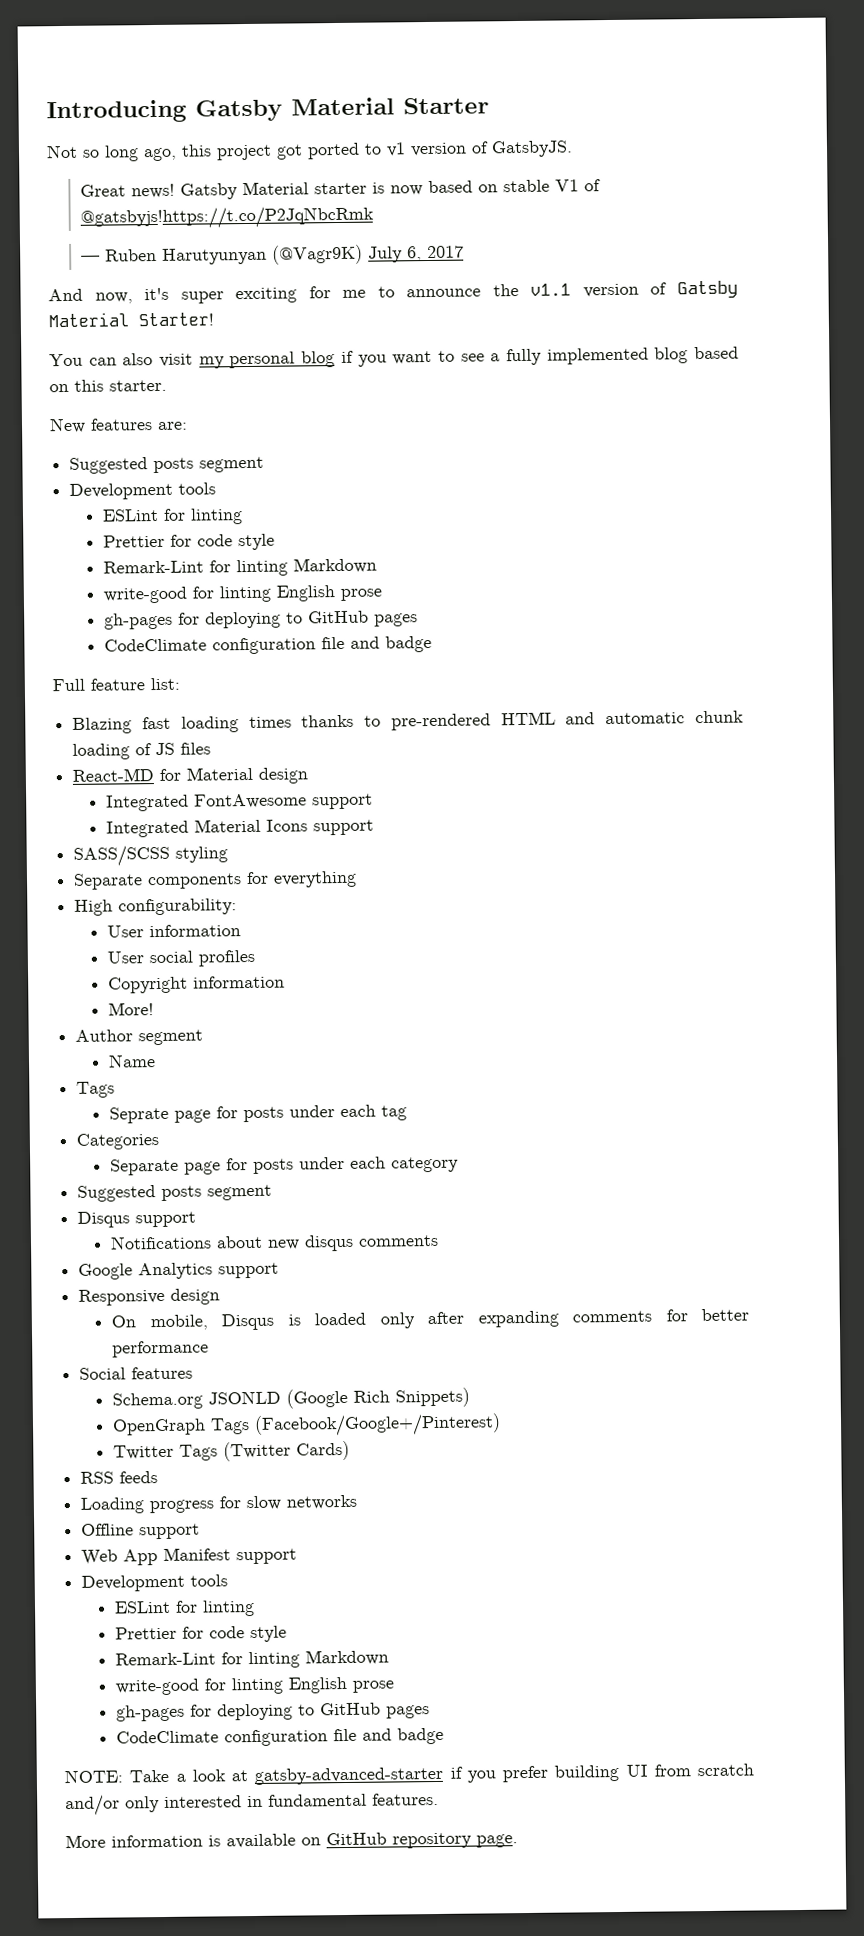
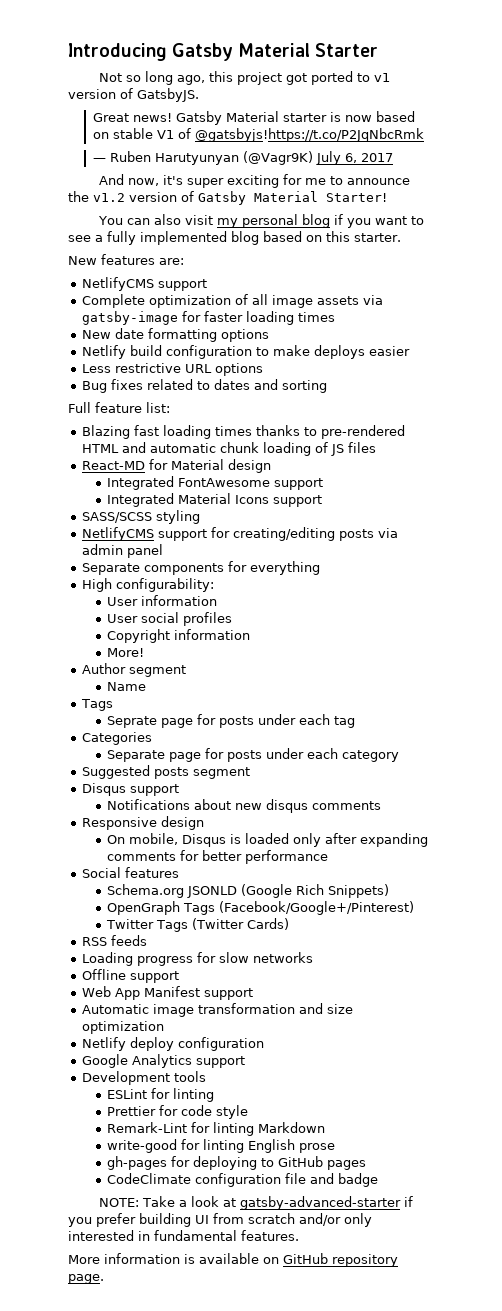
- And now, it's super exciting for me to announce the v1.1 version of Gatsby Material Starter!
+ And now, it's super exciting for me to announce the v1.2 version of Gatsby Material Starter!
  New features are:
- Suggested posts segment
- Development tools
- ESLint for linting
- Prettier for code style
- Remark-Lint for linting Markdown
- write-good for linting English prose
- gh-pages for deploying to GitHub pages
- CodeClimate configuration file and badge
+ NetlifyCMS support
+ Complete optimization of all image assets via gatsby-image for faster loading times
+ New date formatting options
+ Netlify build configuration to make deploys easier
+ Less restrictive URL options
+ Bug fixes related to dates and sorting
+ NetlifyCMS support for creating/editing posts via admin panel
- Google Analytics support
+ Automatic image transformation and size optimization
+ Netlify deploy configuration
+ Google Analytics support

